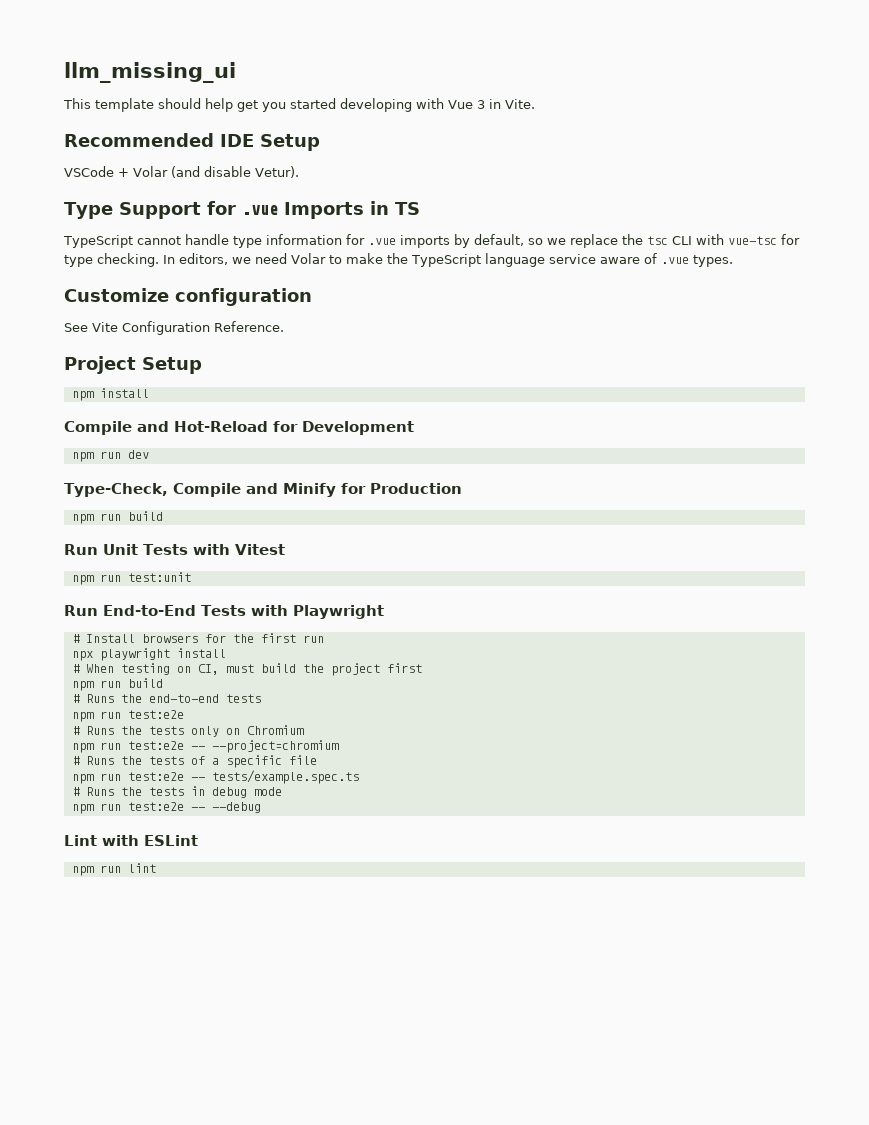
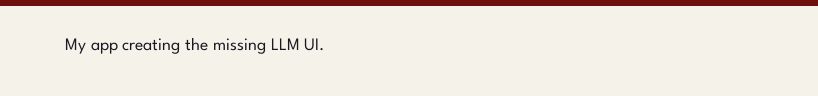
- llm_missing_ui
- This template should help get you started developing with Vue 3 in Vite.
- Recommended IDE Setup
- VSCode + Volar (and disable Vetur).
- Type Support for .vue Imports in TS
- TypeScript cannot handle type information for .vue imports by default, so we replace the tsc CLI with vue-tsc for type checking. In editors, we need Volar to make the TypeScript language service aware of .vue types.
- Customize configuration
- See Vite Configuration Reference.
- Project Setup
- npm install
- Compile and Hot-Reload for Development
- npm run dev
- Type-Check, Compile and Minify for Production
- npm run build
- Run Unit Tests with Vitest
- npm run test:unit
- Run End-to-End Tests with Playwright
- # Install browsers for the first run
- npx playwright install
- # When testing on CI, must build the project first
- npm run build
- # Runs the end-to-end tests
- npm run test:e2e
- # Runs the tests only on Chromium
- npm run test:e2e -- --project=chromium
- # Runs the tests of a specific file
- npm run test:e2e -- tests/example.spec.ts
- # Runs the tests in debug mode
- npm run test:e2e -- --debug
- Lint with ESLint
- npm run lint
+ My app creating the missing LLM UI.

